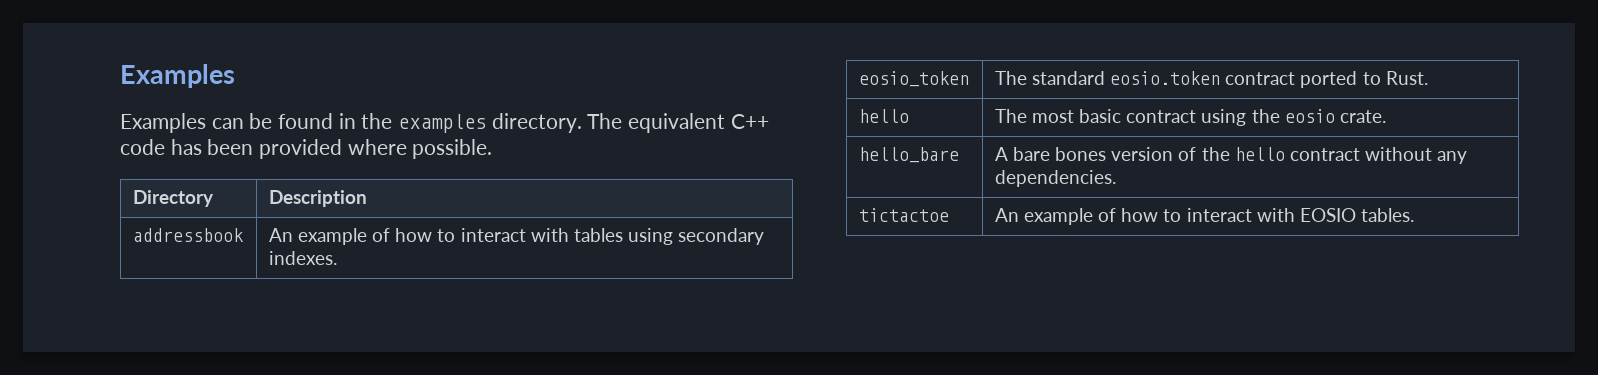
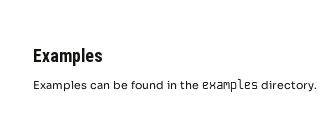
- The equivalent C++ code has been provided where possible.
- Directory | Description
- addressbook | An example of how to interact with tables using secondary indexes.
- eosio_token | The standard eosio.token contract ported to Rust.
- hello | The most basic contract using the eosio crate.
- hello_bare | A bare bones version of the hello contract without any dependencies.
- tictactoe | An example of how to interact with EOSIO tables.

